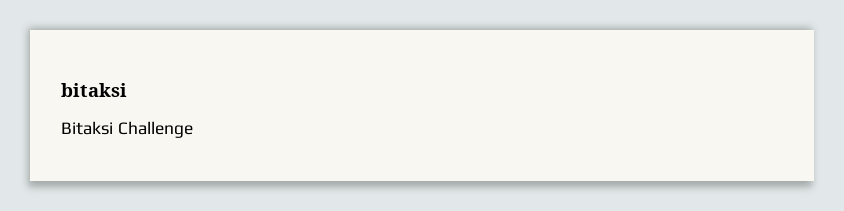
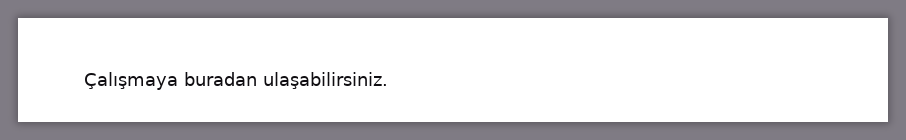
- bitaksi
- Bitaksi Challenge
+ Çalışmaya buradan ulaşabilirsiniz.

